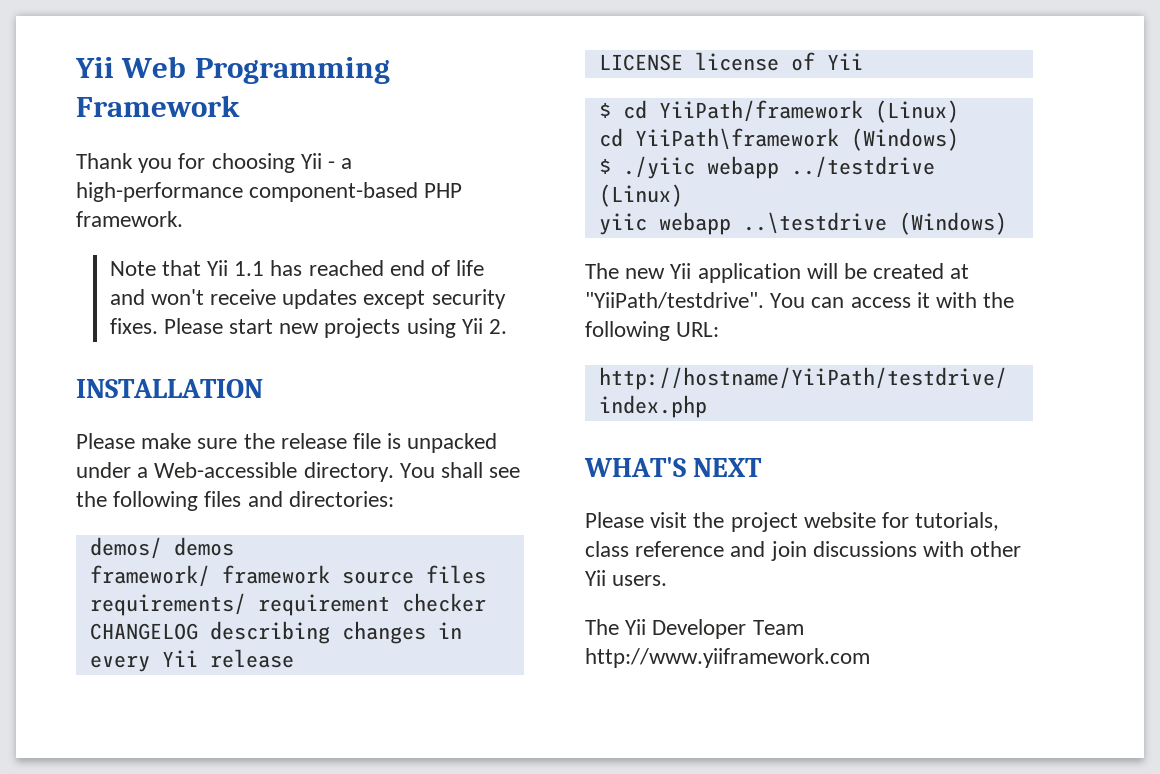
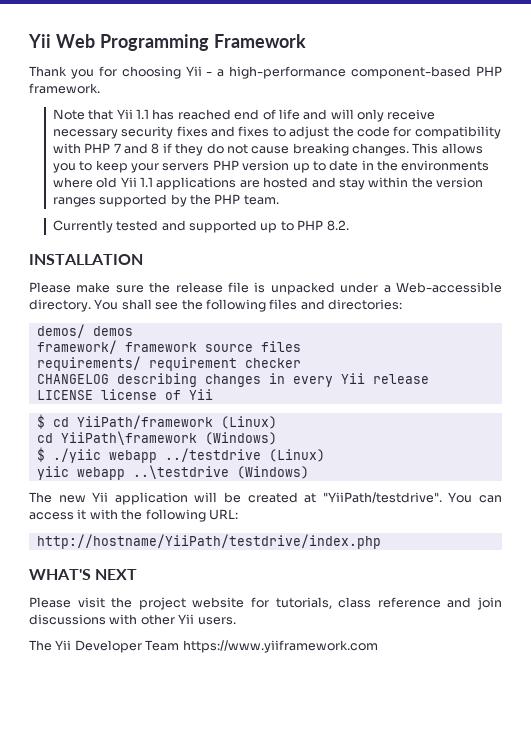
- Note that Yii 1.1 has reached end of life and won't receive updates except security fixes. Please start new projects using Yii 2.
+ Note that Yii 1.1 has reached end of life and will only receive necessary security fixes and fixes to adjust the code for compatibility with PHP 7 and 8 if they do not cause breaking changes. This allows you to keep your servers PHP version up to date in the environments where old Yii 1.1 applications are hosted and stay within the version ranges supported by the PHP team.
+ Currently tested and supported up to PHP 8.2.
- The Yii Developer Team http://www.yiiframework.com
+ The Yii Developer Team https://www.yiiframework.com

